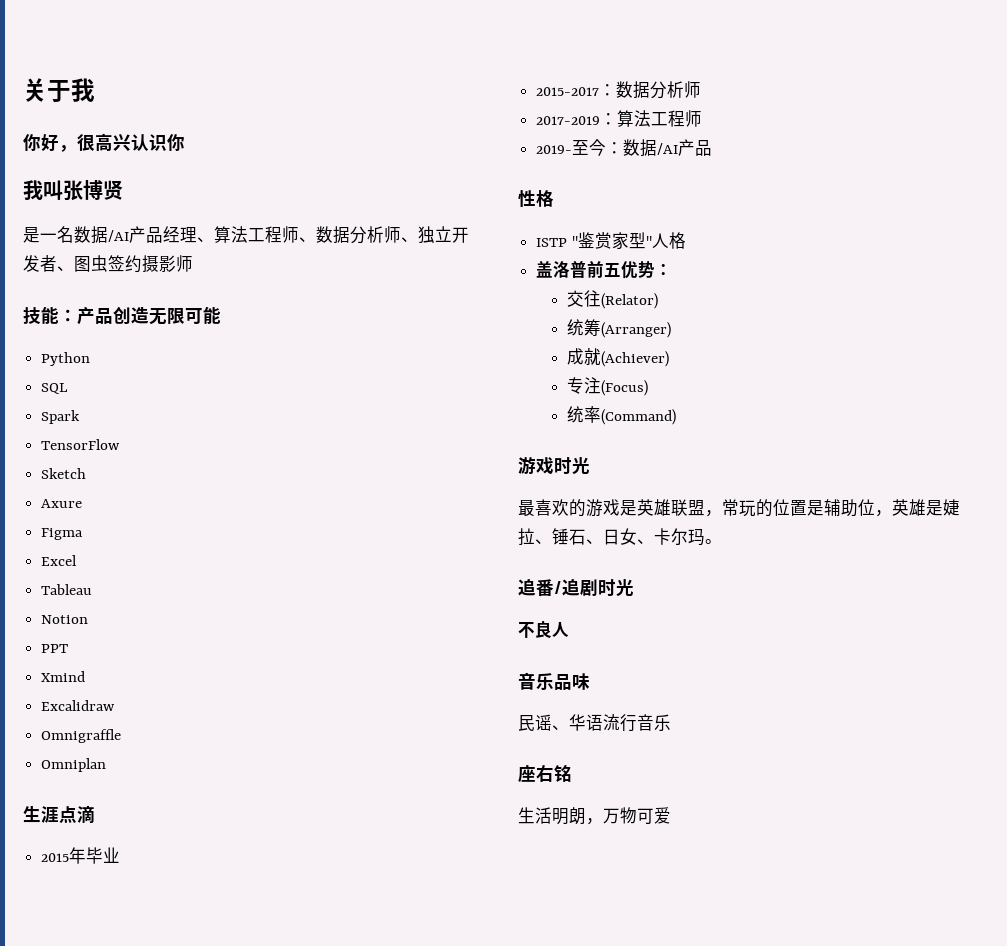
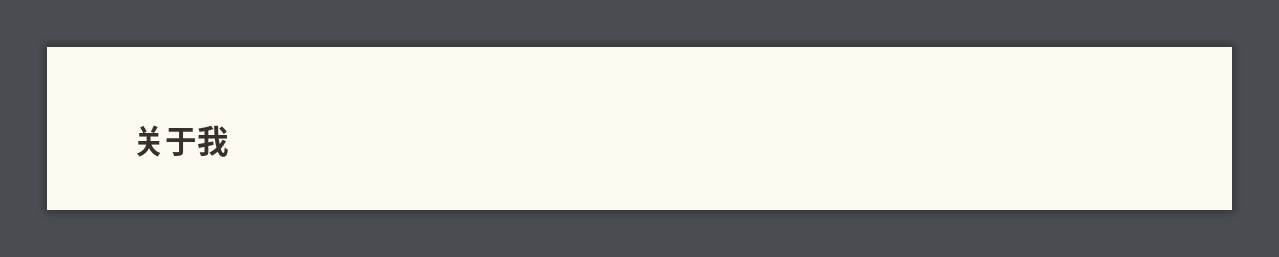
- 你好，很高兴认识你
- 我叫张博贤
- 是一名数据/AI产品经理、算法工程师、数据分析师、独立开发者、图虫签约摄影师
- 技能：产品创造无限可能
- Python
- SQL
- Spark
- TensorFlow
- Sketch
- Axure
- Figma
- Excel
- Tableau
- Notion
- PPT
- Xmind
- Excalidraw
- Omnigraffle
- Omniplan
- 生涯点滴
- 2015年毕业
- 2015-2017：数据分析师
- 2017-2019：算法工程师
- 2019-至今：数据/AI产品
- 性格
- ISTP "鉴赏家型"人格
- 盖洛普前五优势：
- 交往(Relator)
- 统筹(Arranger)
- 成就(Achiever)
- 专注(Focus)
- 统率(Command)
- 游戏时光
- 最喜欢的游戏是英雄联盟，常玩的位置是辅助位，英雄是婕拉、锤石、日女、卡尔玛。
- 追番/追剧时光
- 不良人
- 音乐品味
- 民谣、华语流行音乐
- 座右铭
- 生活明朗，万物可爱

